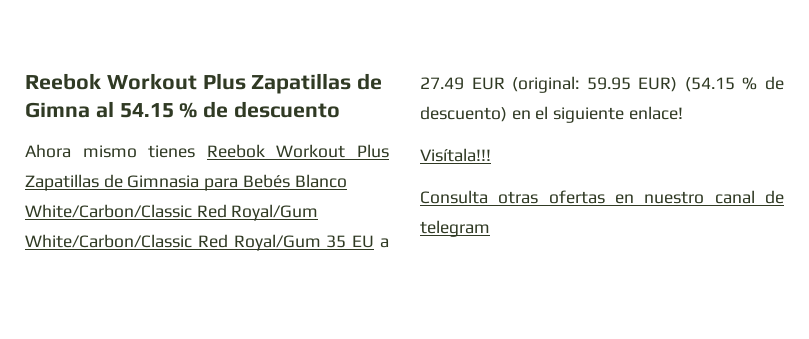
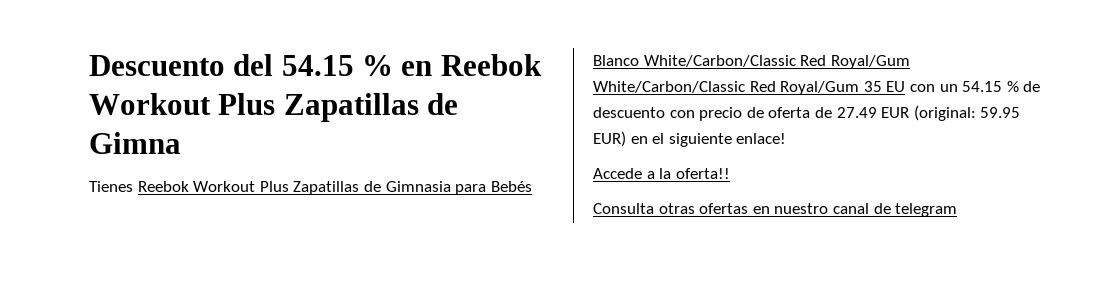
- Reebok Workout Plus Zapatillas de Gimna al 54.15 % de descuento
- Ahora mismo tienes Reebok Workout Plus Zapatillas de Gimnasia para Bebés Blanco White/Carbon/Classic Red Royal/Gum White/Carbon/Classic Red Royal/Gum 35 EU a 27.49 EUR (original: 59.95 EUR) (54.15 % de descuento) en el siguiente enlace!
+ Descuento del 54.15 % en Reebok Workout Plus Zapatillas de Gimna
+ Tienes Reebok Workout Plus Zapatillas de Gimnasia para Bebés Blanco White/Carbon/Classic Red Royal/Gum White/Carbon/Classic Red Royal/Gum 35 EU con un 54.15 % de descuento con precio de oferta de 27.49 EUR (original: 59.95 EUR) en el siguiente enlace!
- Visítala!!!
+ Accede a la oferta!!

